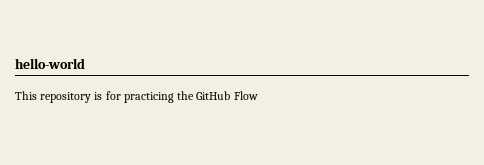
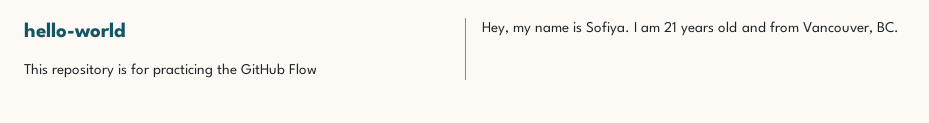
+ Hey, my name is Sofiya. I am 21 years old and from Vancouver, BC.

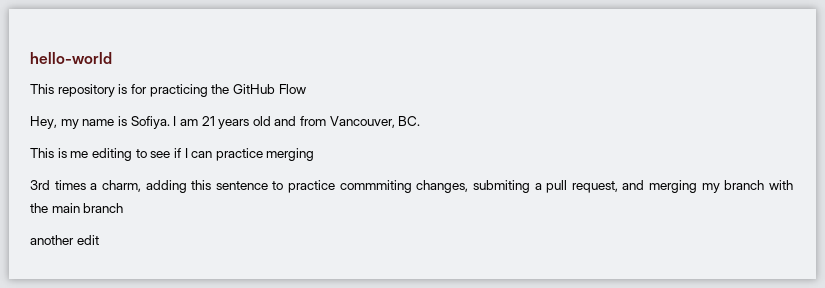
+ This is me editing to see if I can practice merging
+ 3rd times a charm, adding this sentence to practice commmiting changes, submiting a pull request, and merging my branch with the main branch
+ another edit

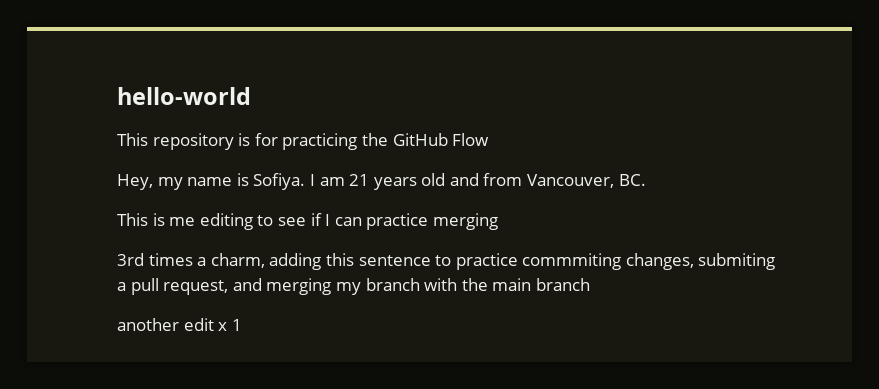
- another edit
+ another edit x 1

